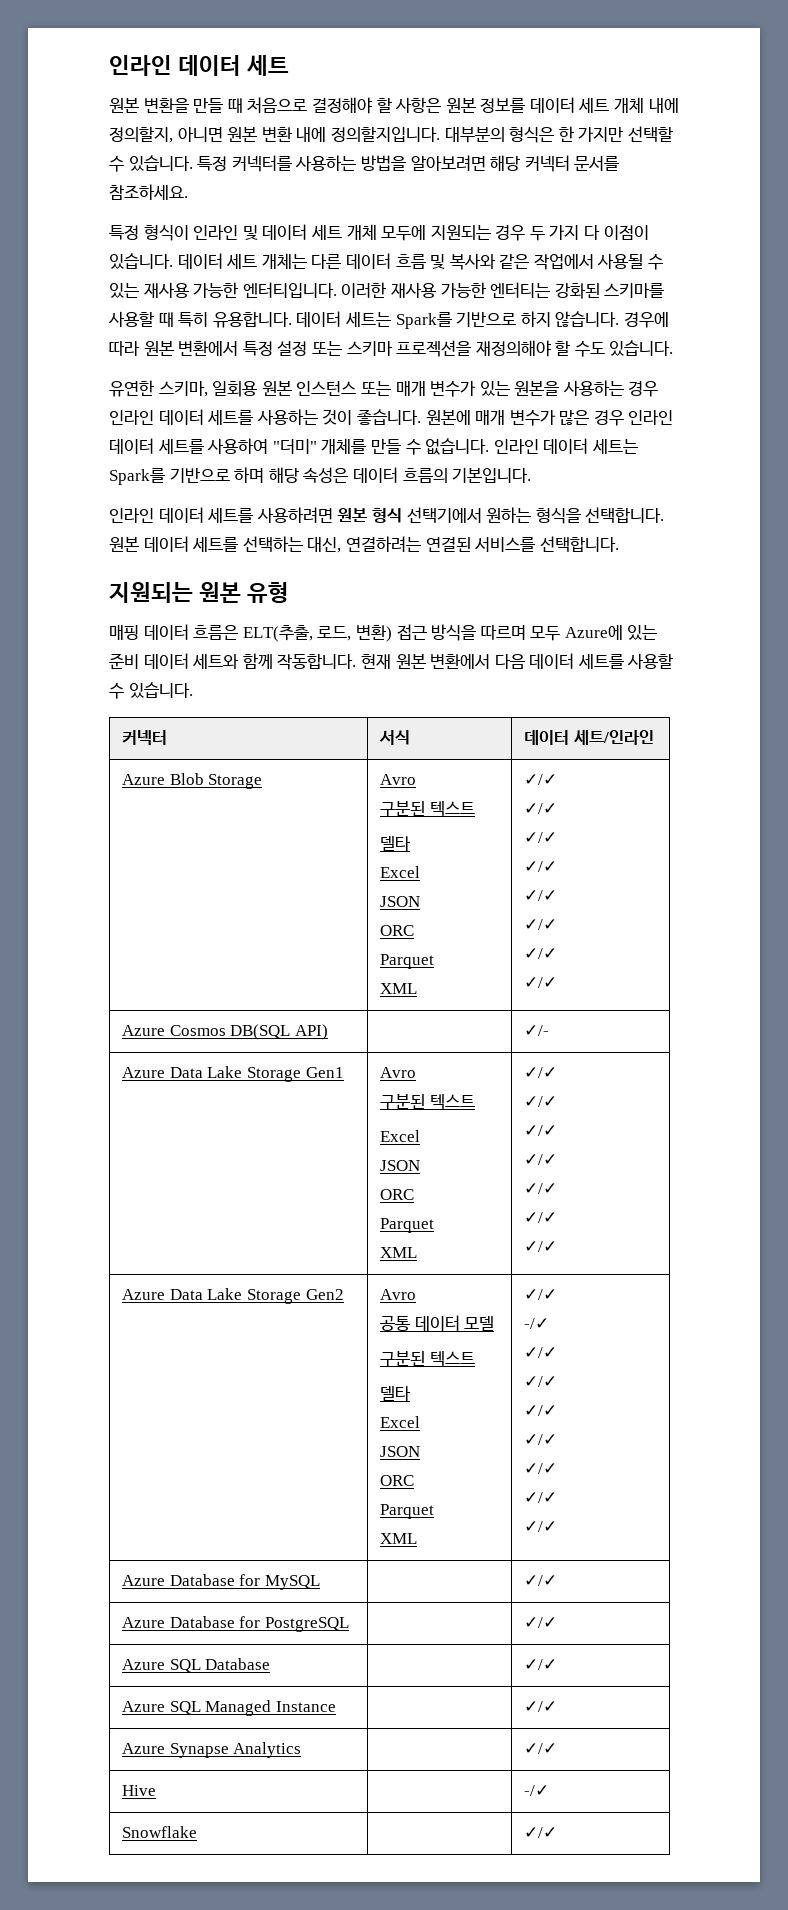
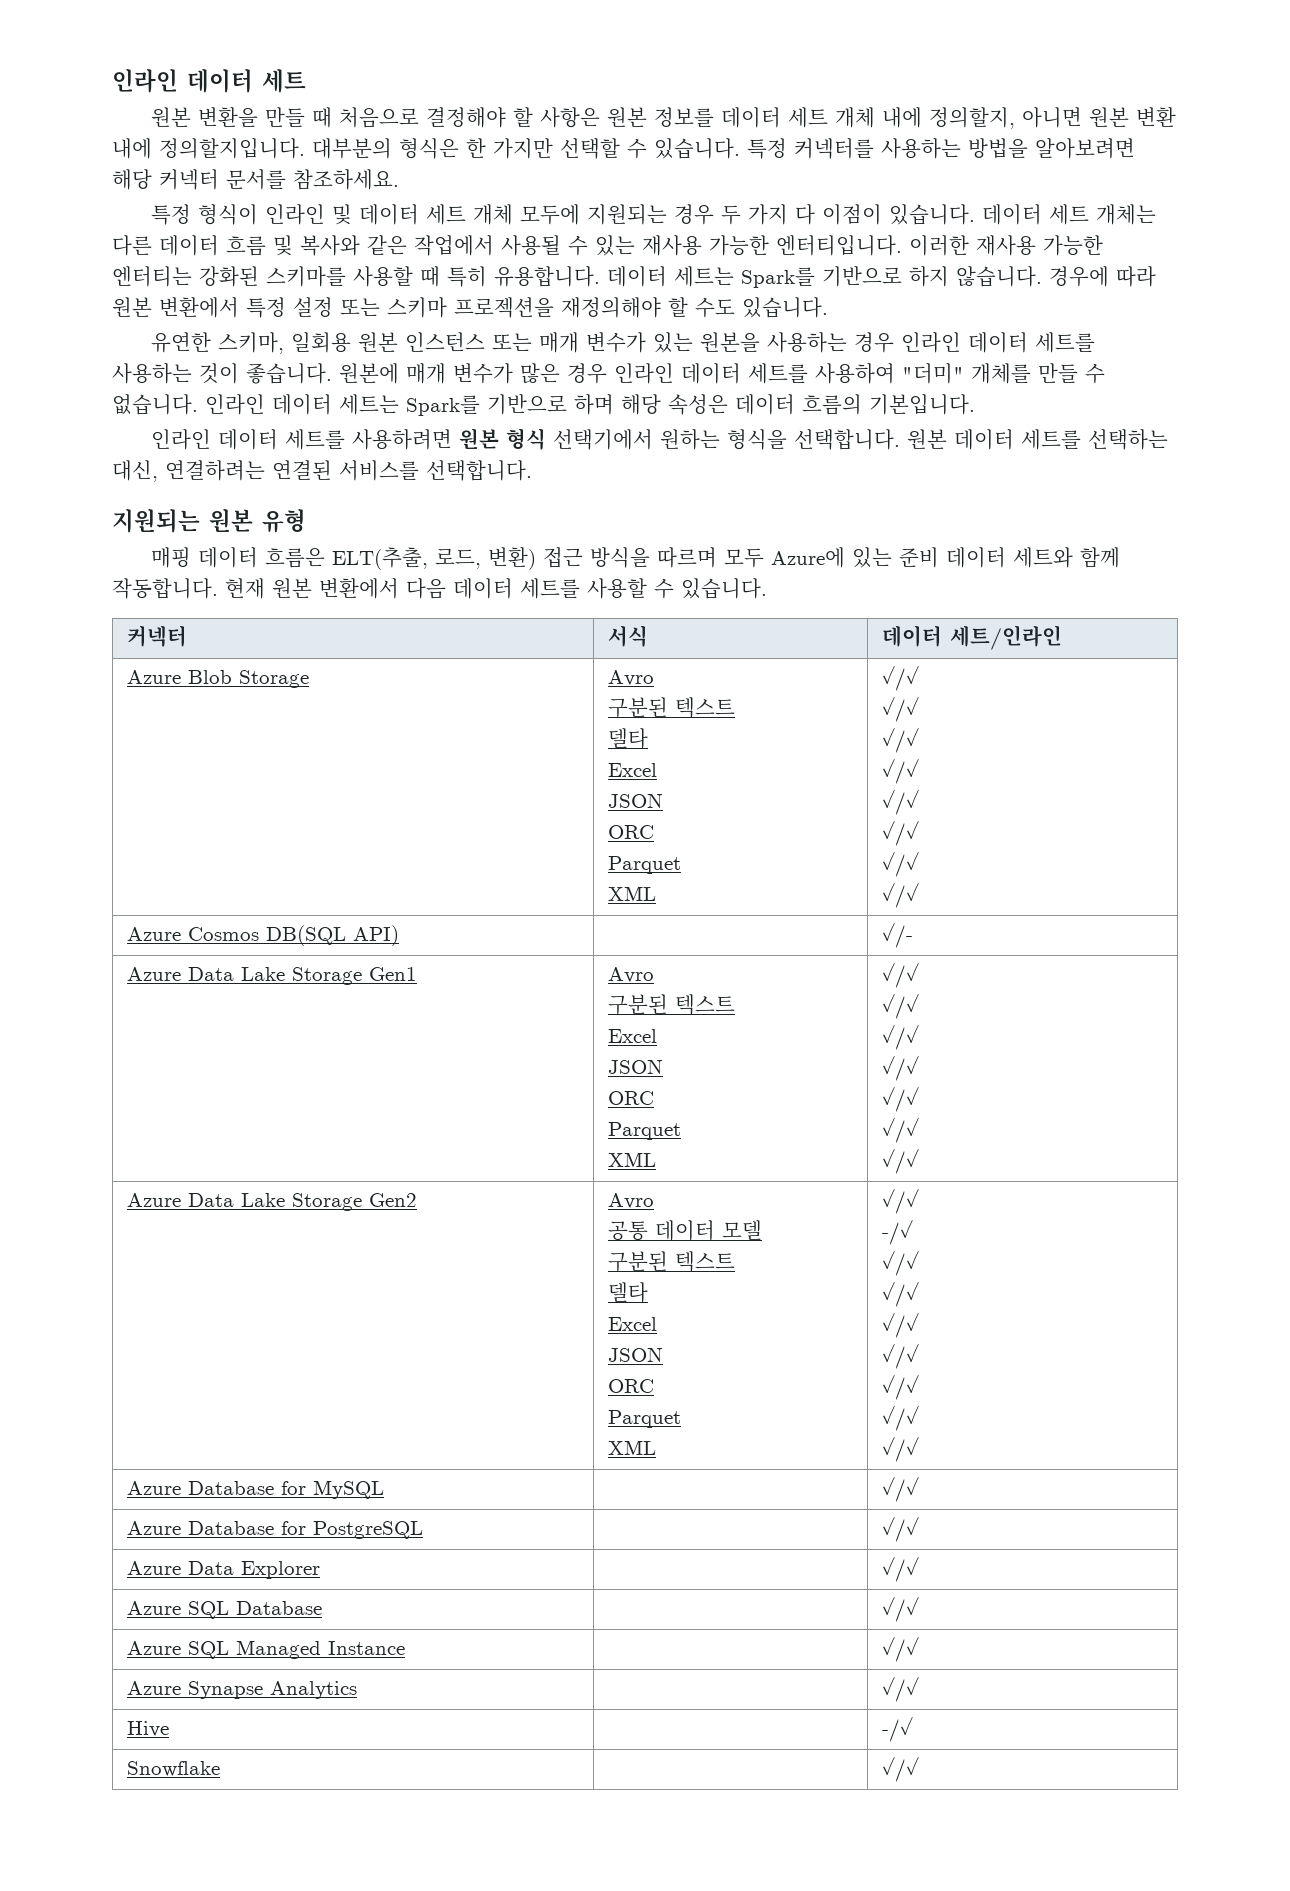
+ Azure Data Explorer | | ✓/✓

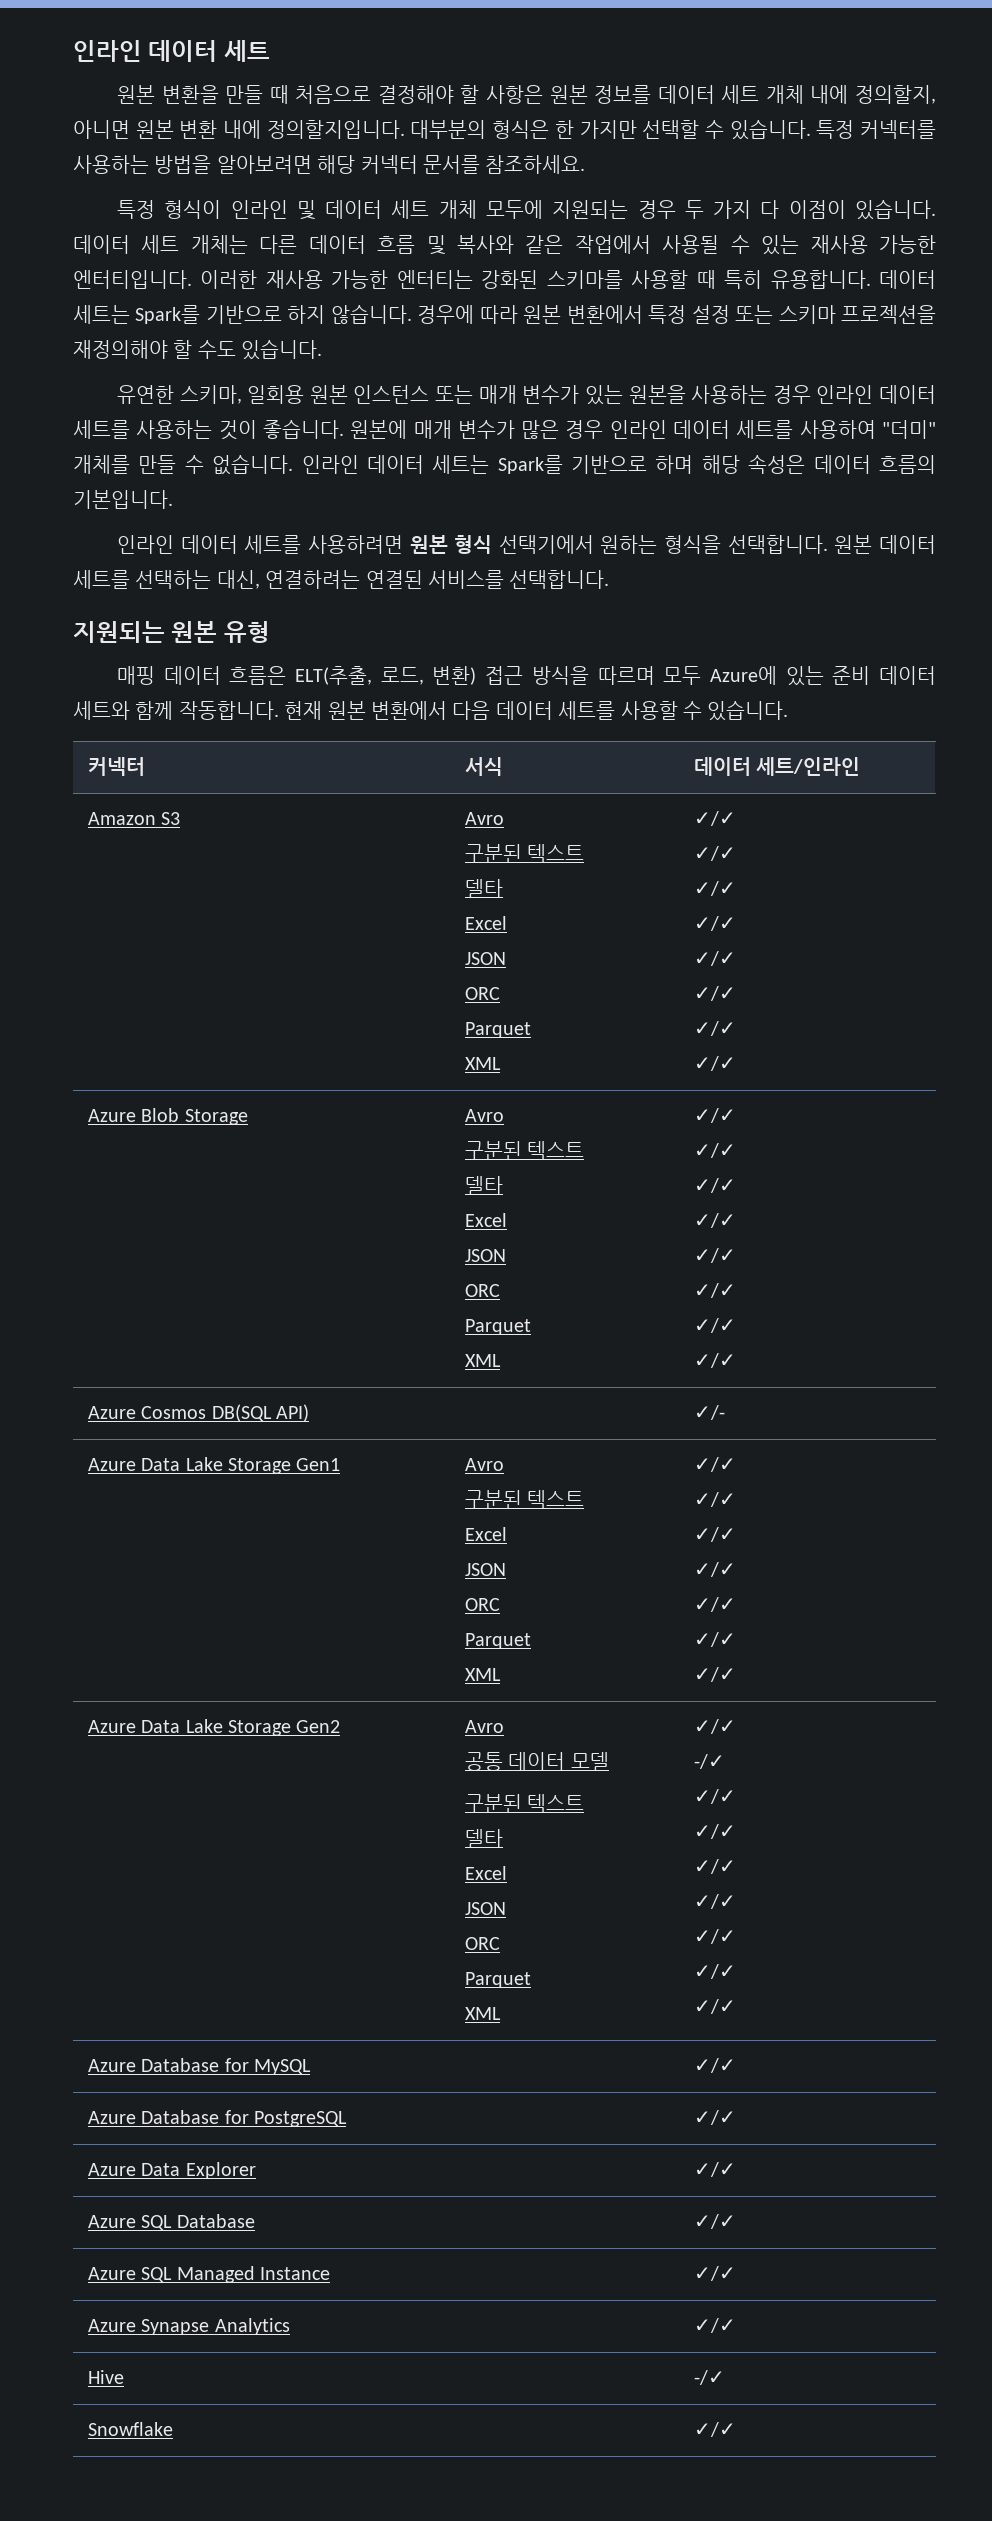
+ Amazon S3 | Avro
+ 구분된 텍스트
+ 델타
+ Excel
+ JSON
+ ORC
+ Parquet
+ XML | ✓/✓
+ ✓/✓
+ ✓/✓
+ ✓/✓
+ ✓/✓
+ ✓/✓
+ ✓/✓
+ ✓/✓

